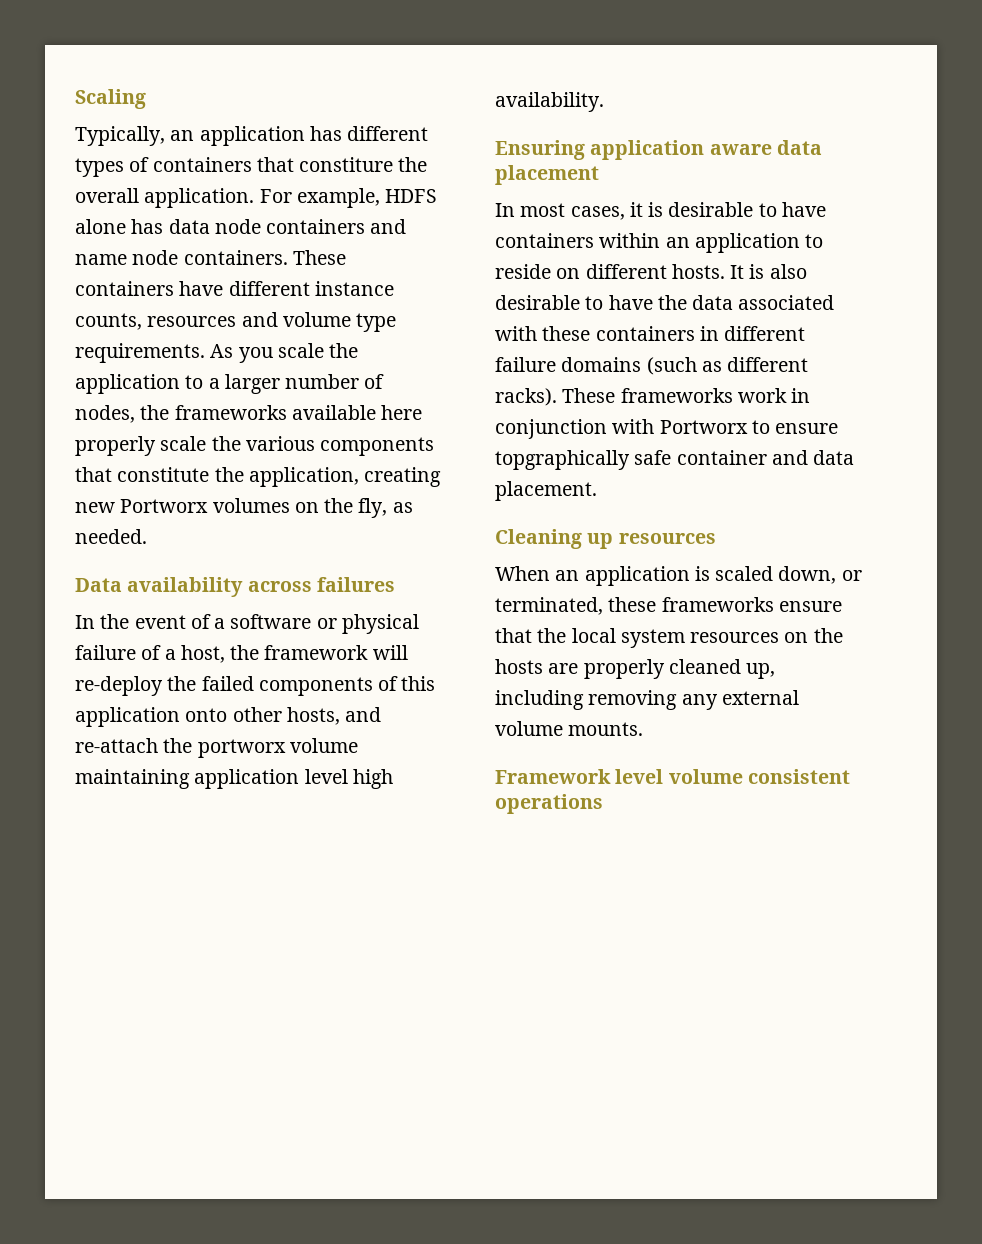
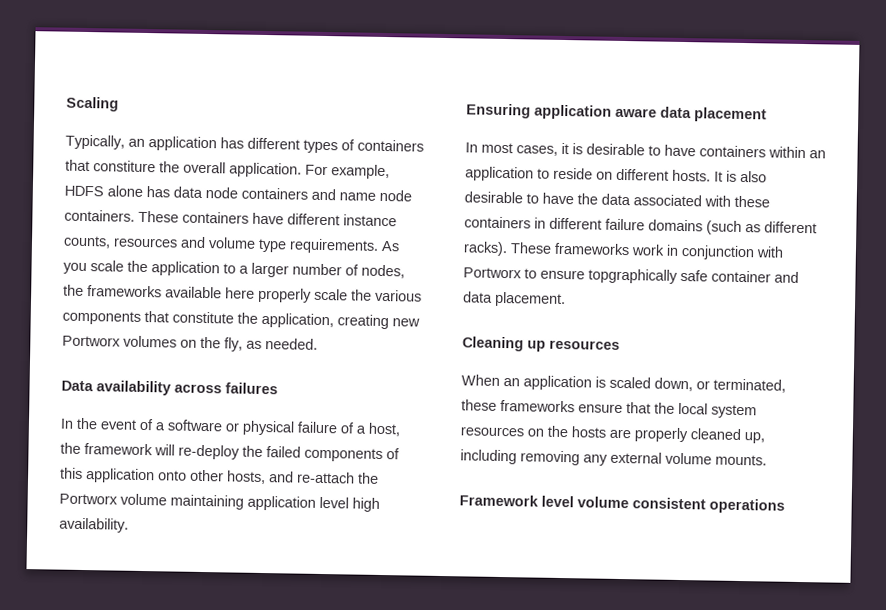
- In the event of a software or physical failure of a host, the framework will re-deploy the failed components of this application onto other hosts, and re-attach the portworx volume maintaining application level high availability.
+ In the event of a software or physical failure of a host, the framework will re-deploy the failed components of this application onto other hosts, and re-attach the Portworx volume maintaining application level high availability.

